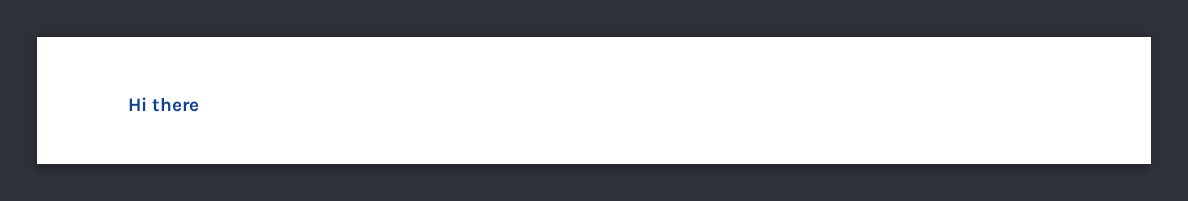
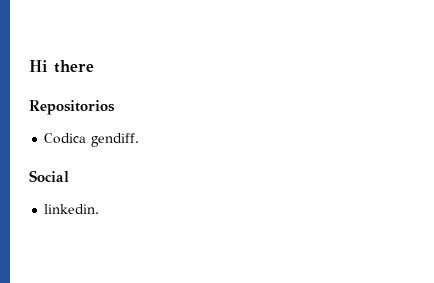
+ Repositorios
+ Codica gendiff.
+ Social
+ linkedin.

